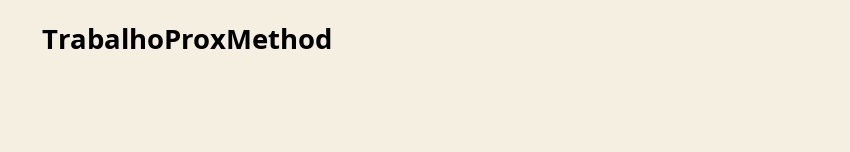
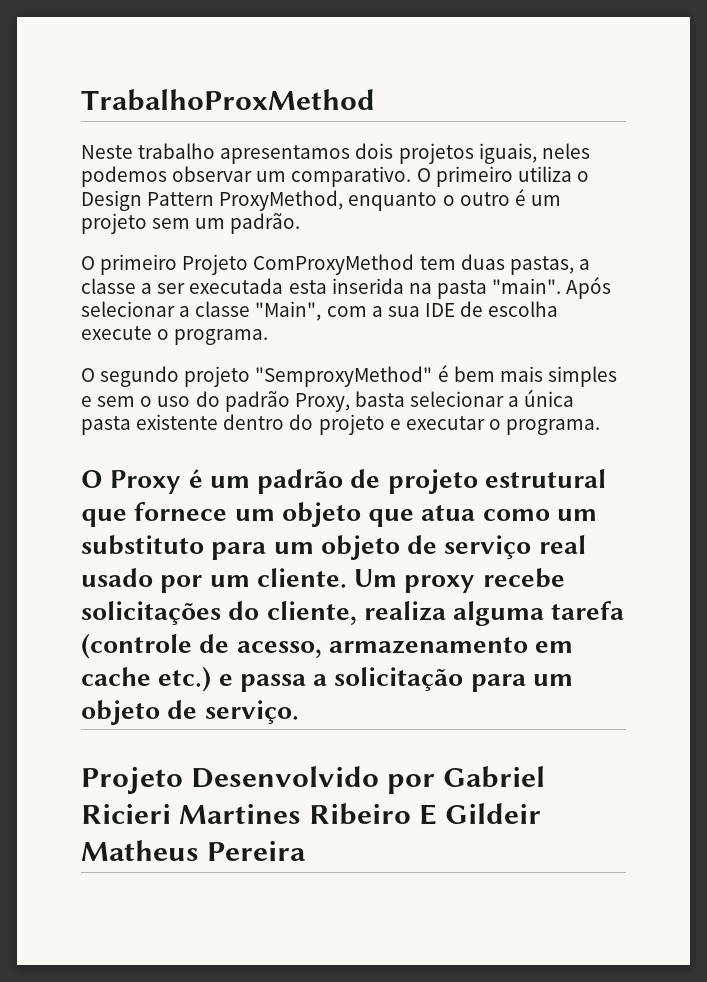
+ Neste trabalho apresentamos dois projetos iguais, neles podemos observar um comparativo. O primeiro utiliza o Design Pattern ProxyMethod, enquanto o outro é um projeto sem um padrão.
+ O primeiro Projeto ComProxyMethod tem duas pastas, a classe a ser executada esta inserida na pasta "main". Após selecionar a classe "Main", com a sua IDE de escolha execute o programa.
+ O segundo projeto "SemproxyMethod" é bem mais simples e sem o uso do padrão Proxy, basta selecionar a única pasta existente dentro do projeto e executar o programa.
+ O Proxy é um padrão de projeto estrutural que fornece um objeto que atua como um substituto para um objeto de serviço real usado por um cliente. Um proxy recebe solicitações do cliente, realiza alguma tarefa (controle de acesso, armazenamento em cache etc.) e passa a solicitação para um objeto de serviço.
+ Projeto Desenvolvido por Gabriel Ricieri Martines Ribeiro E Gildeir Matheus Pereira

